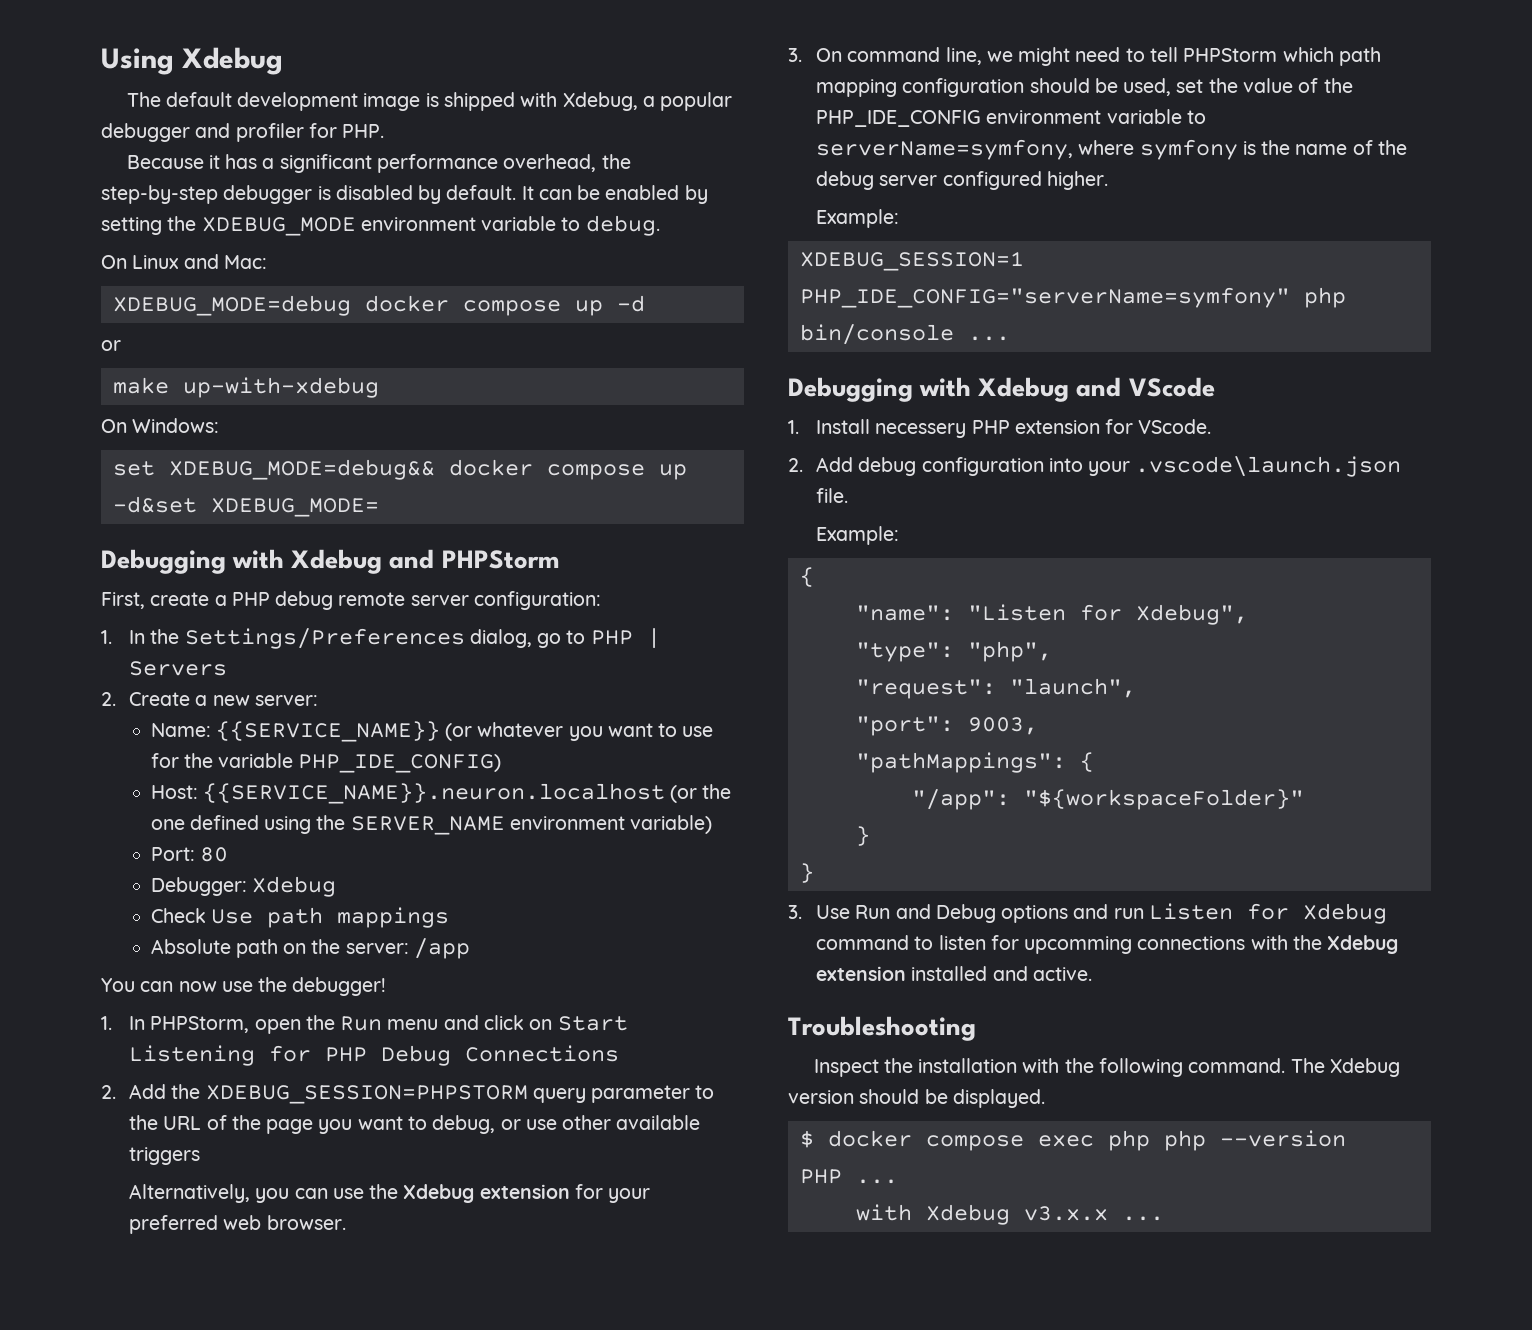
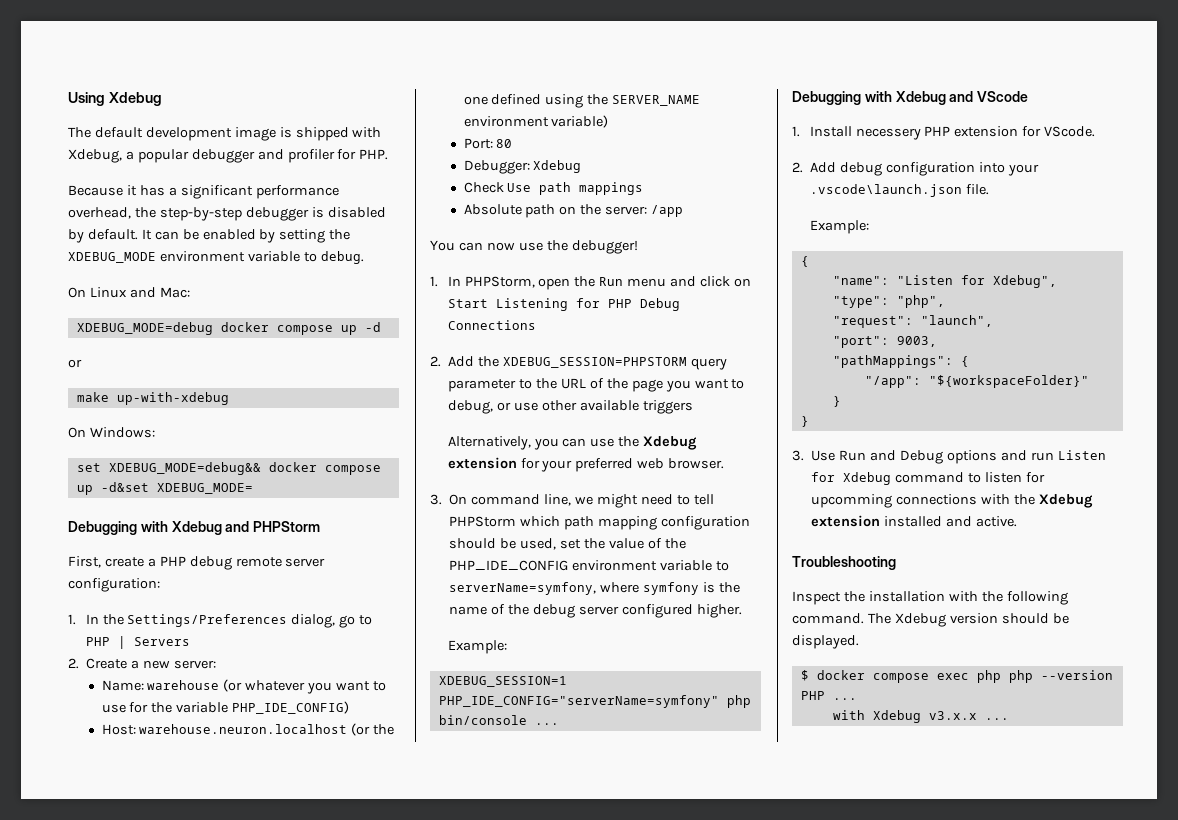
- Name: {{SERVICE_NAME}} (or whatever you want to use for the variable PHP_IDE_CONFIG)
+ Name: warehouse (or whatever you want to use for the variable PHP_IDE_CONFIG)
- Host: {{SERVICE_NAME}}.neuron.localhost (or the one defined using the SERVER_NAME environment variable)
+ Host: warehouse.neuron.localhost (or the one defined using the SERVER_NAME environment variable)

